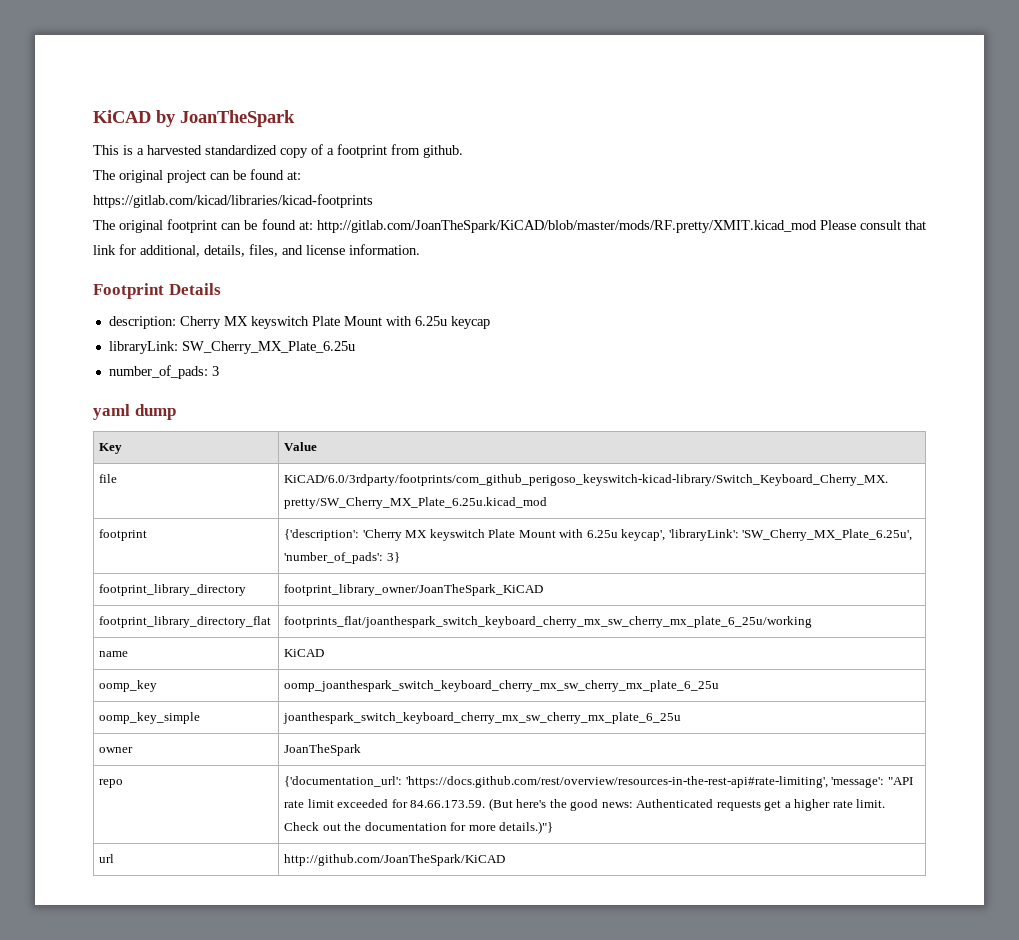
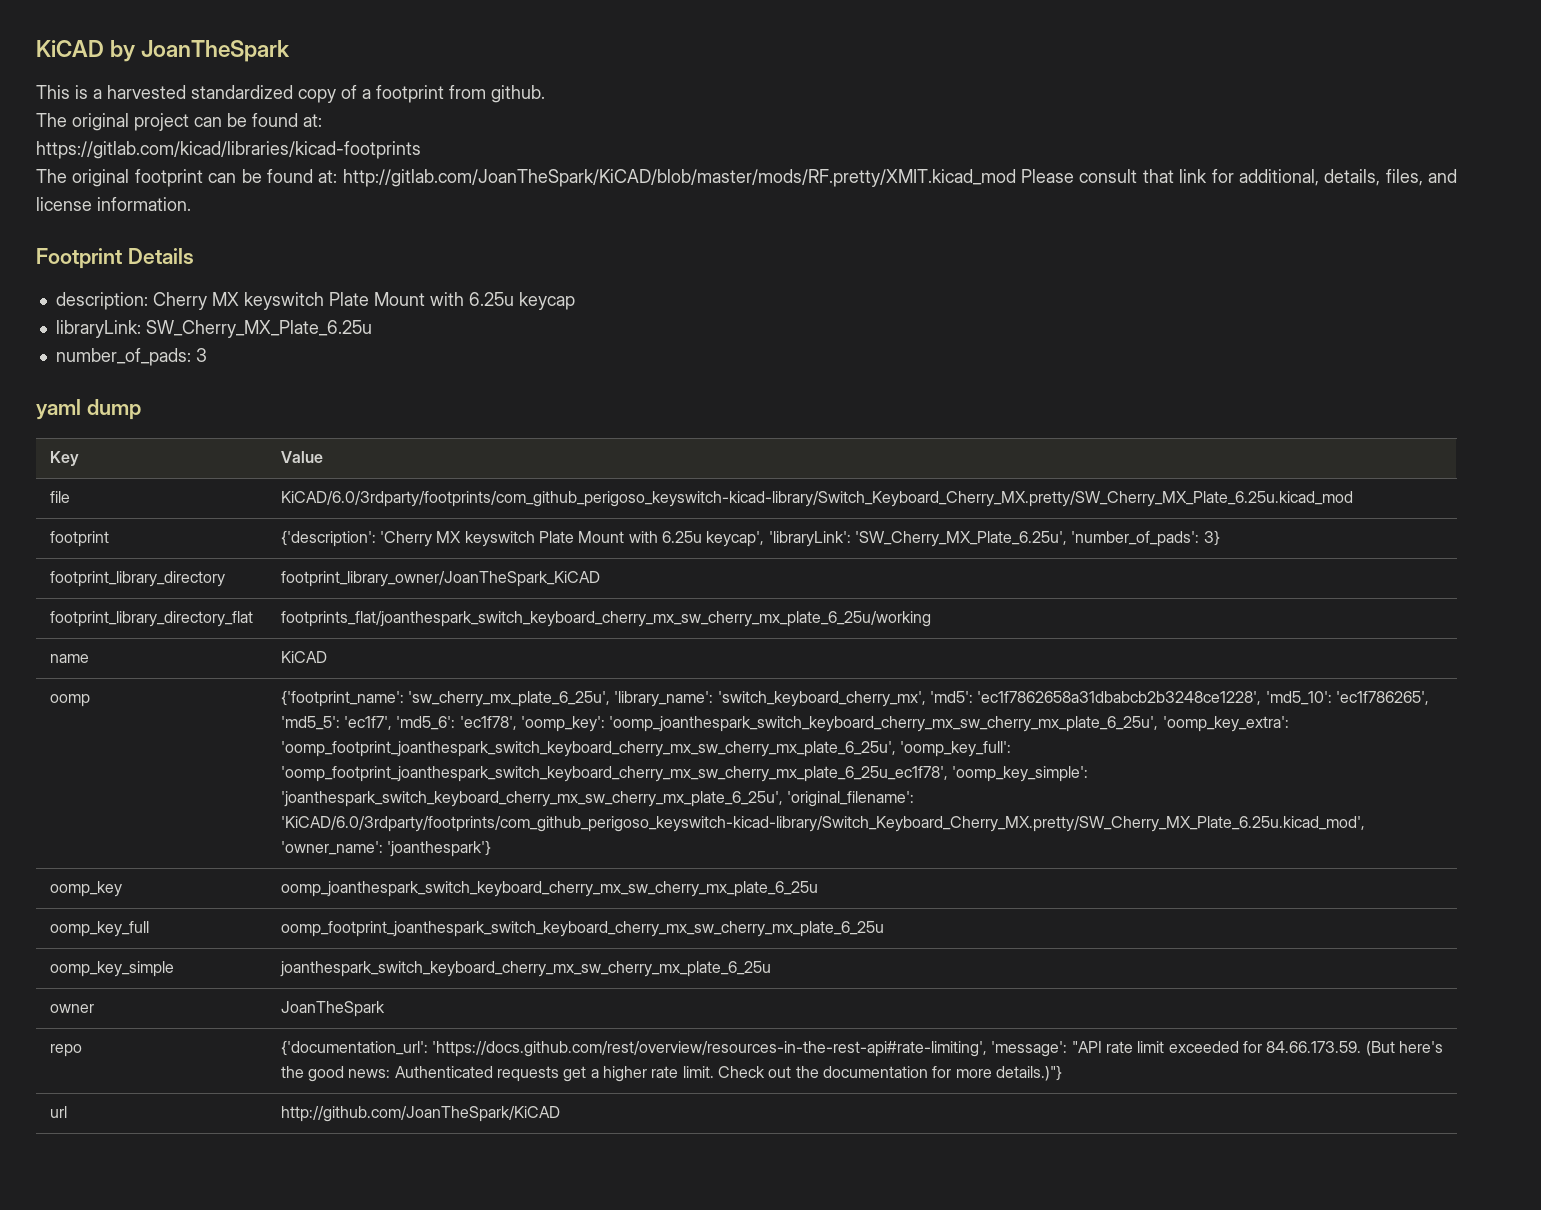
+ oomp | {'footprint_name': 'sw_cherry_mx_plate_6_25u', 'library_name': 'switch_keyboard_cherry_mx', 'md5': 'ec1f7862658a31dbabcb2b3248ce1228', 'md5_10': 'ec1f786265', 'md5_5': 'ec1f7', 'md5_6': 'ec1f78', 'oomp_key': 'oomp_joanthespark_switch_keyboard_cherry_mx_sw_cherry_mx_plate_6_25u', 'oomp_key_extra': 'oomp_footprint_joanthespark_switch_keyboard_cherry_mx_sw_cherry_mx_plate_6_25u', 'oomp_key_full': 'oomp_footprint_joanthespark_switch_keyboard_cherry_mx_sw_cherry_mx_plate_6_25u_ec1f78', 'oomp_key_simple': 'joanthespark_switch_keyboard_cherry_mx_sw_cherry_mx_plate_6_25u', 'original_filename': 'KiCAD/6.0/3rdparty/footprints/com_github_perigoso_keyswitch-kicad-library/Switch_Keyboard_Cherry_MX.pretty/SW_Cherry_MX_Plate_6.25u.kicad_mod', 'owner_name': 'joanthespark'}
+ oomp_key_full | oomp_footprint_joanthespark_switch_keyboard_cherry_mx_sw_cherry_mx_plate_6_25u

